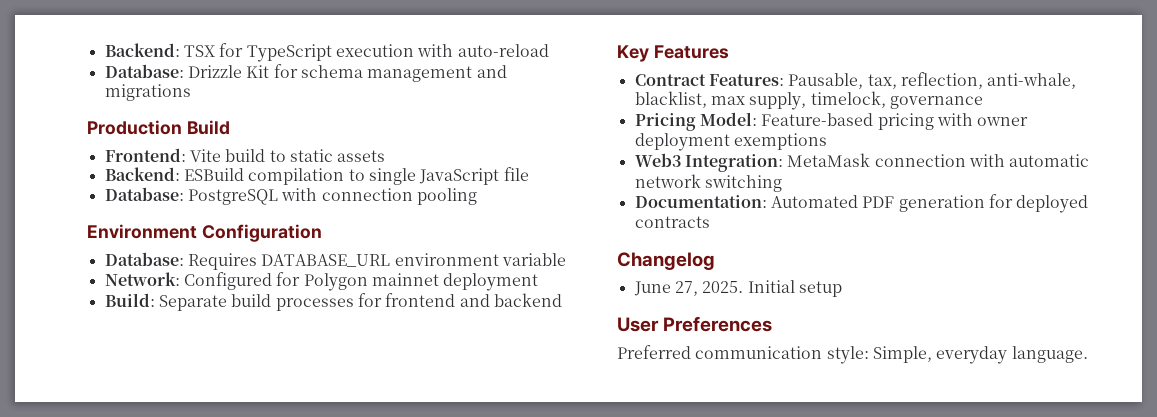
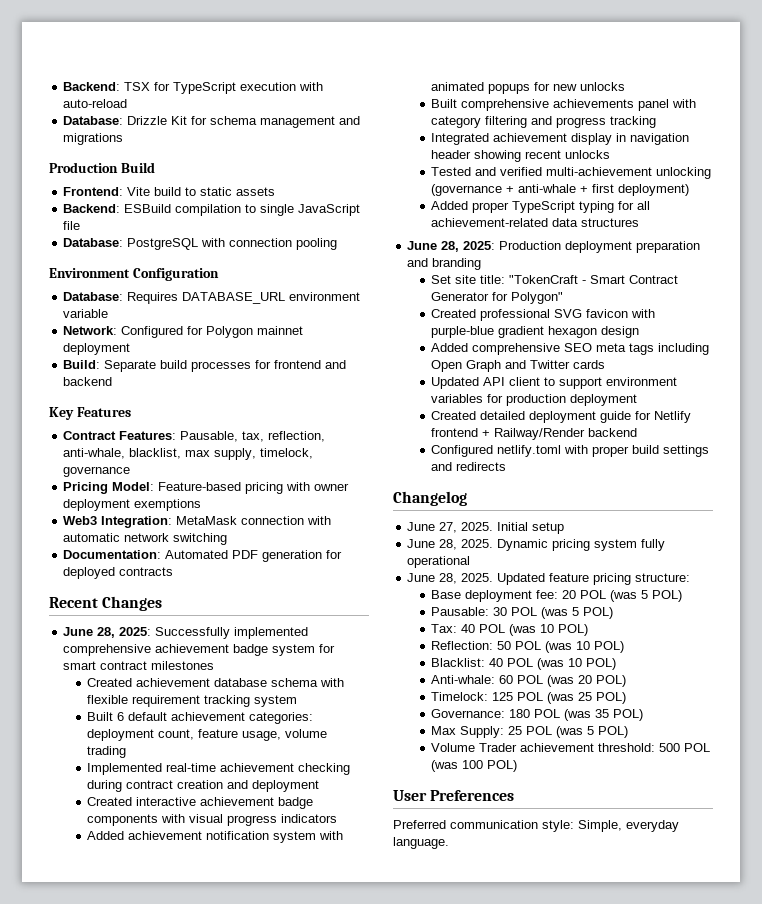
+ Recent Changes
+ June 28, 2025: Successfully implemented comprehensive achievement badge system for smart contract milestones
+ Created achievement database schema with flexible requirement tracking system
+ Built 6 default achievement categories: deployment count, feature usage, volume trading
+ Implemented real-time achievement checking during contract creation and deployment
+ Created interactive achievement badge components with visual progress indicators
+ Added achievement notification system with animated popups for new unlocks
+ Built comprehensive achievements panel with category filtering and progress tracking
+ Integrated achievement display in navigation header showing recent unlocks
+ Tested and verified multi-achievement unlocking (governance + anti-whale + first deployment)
+ Added proper TypeScript typing for all achievement-related data structures
+ June 28, 2025: Production deployment preparation and branding
+ Set site title: "TokenCraft - Smart Contract Generator for Polygon"
+ Created professional SVG favicon with purple-blue gradient hexagon design
+ Added comprehensive SEO meta tags including Open Graph and Twitter cards
+ Updated API client to support environment variables for production deployment
+ Created detailed deployment guide for Netlify frontend + Railway/Render backend
+ Configured netlify.toml with proper build settings and redirects
+ June 28, 2025. Dynamic pricing system fully operational
+ June 28, 2025. Updated feature pricing structure:
+ Base deployment fee: 20 POL (was 5 POL)
+ Pausable: 30 POL (was 5 POL)
+ Tax: 40 POL (was 10 POL)
+ Reflection: 50 POL (was 10 POL)
+ Blacklist: 40 POL (was 10 POL)
+ Anti-whale: 60 POL (was 20 POL)
+ Timelock: 125 POL (was 25 POL)
+ Governance: 180 POL (was 35 POL)
+ Max Supply: 25 POL (was 5 POL)
+ Volume Trader achievement threshold: 500 POL (was 100 POL)

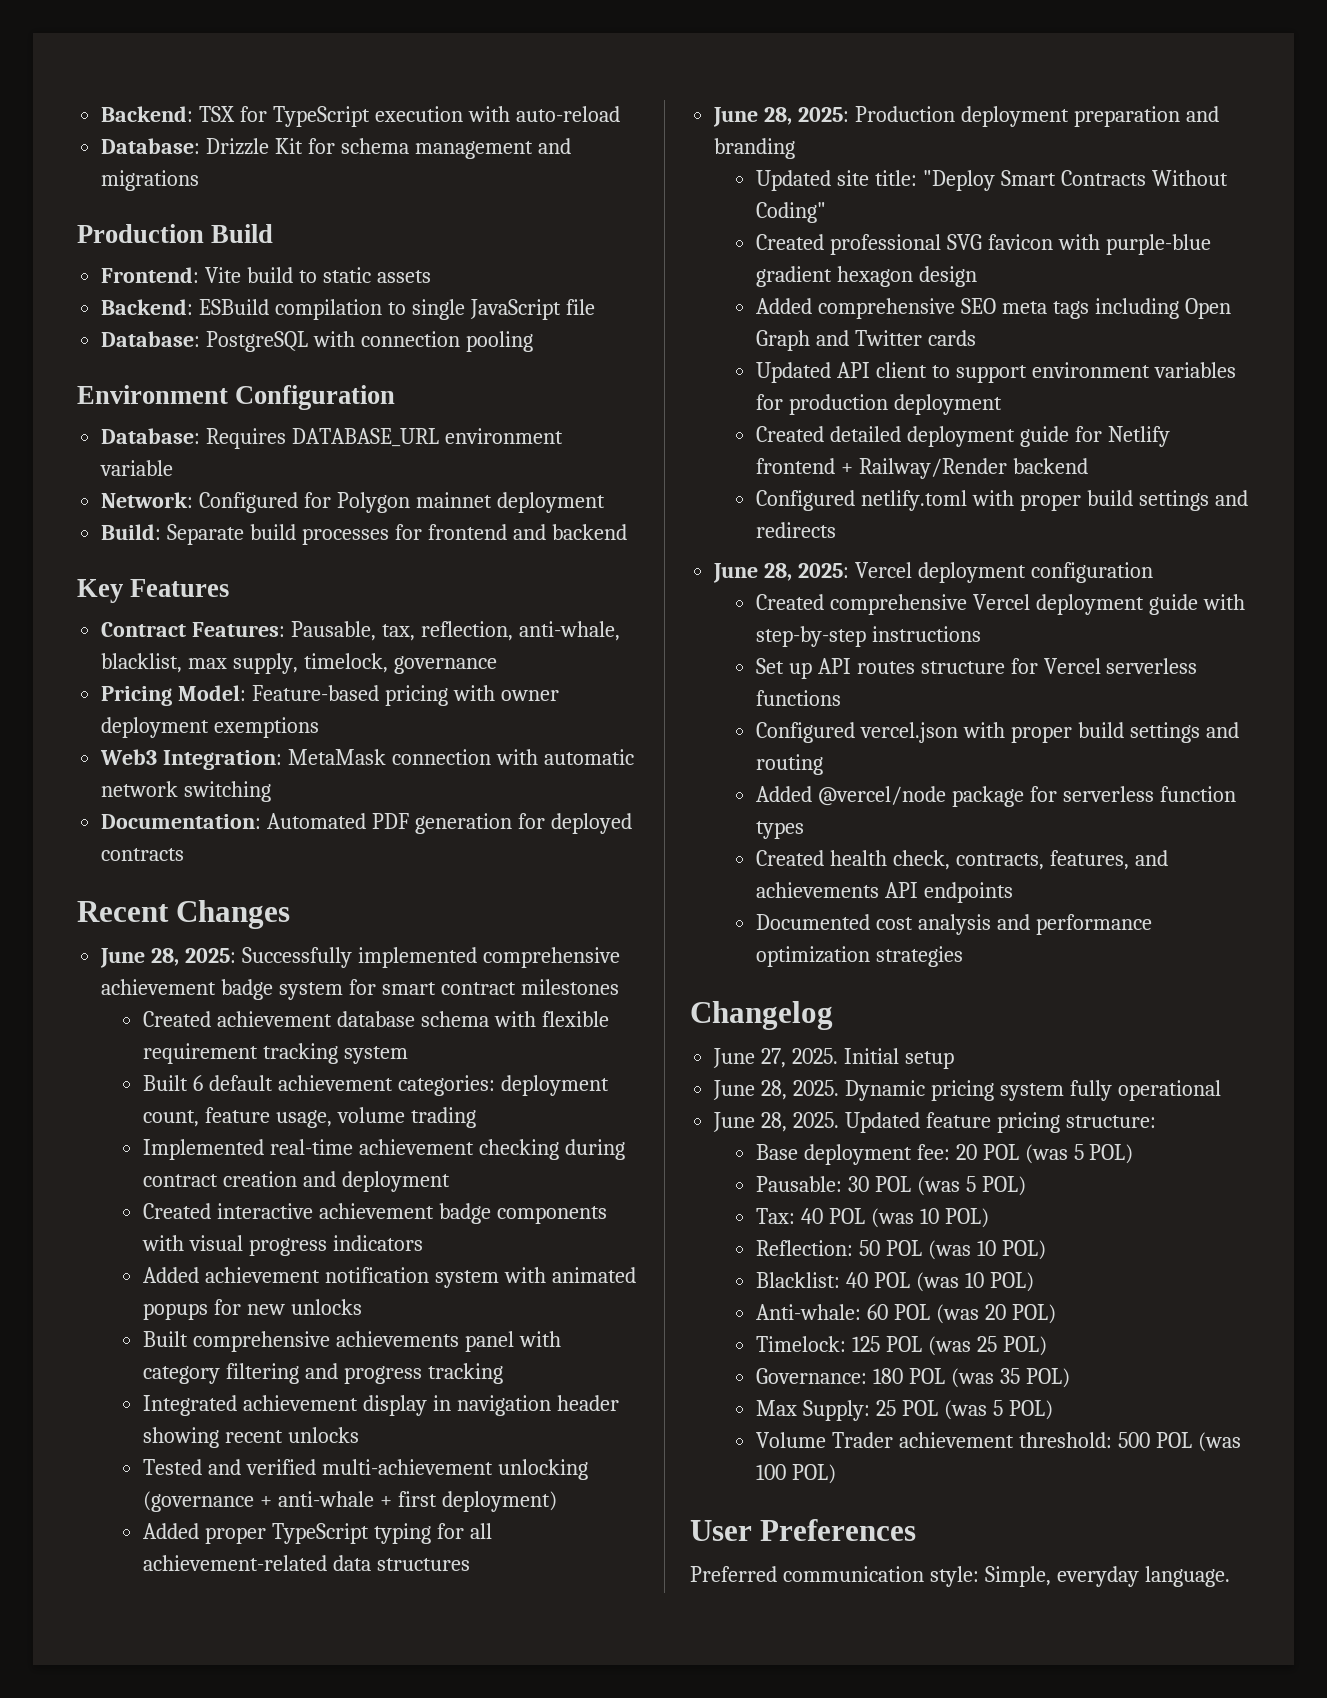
- Set site title: "TokenCraft - Smart Contract Generator for Polygon"
+ Updated site title: "Deploy Smart Contracts Without Coding"
+ June 28, 2025: Vercel deployment configuration
+ Created comprehensive Vercel deployment guide with step-by-step instructions
+ Set up API routes structure for Vercel serverless functions
+ Configured vercel.json with proper build settings and routing
+ Added @vercel/node package for serverless function types
+ Created health check, contracts, features, and achievements API endpoints
+ Documented cost analysis and performance optimization strategies

